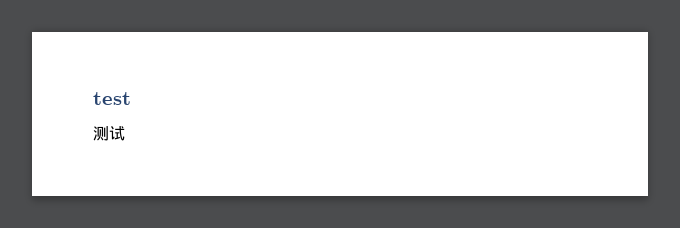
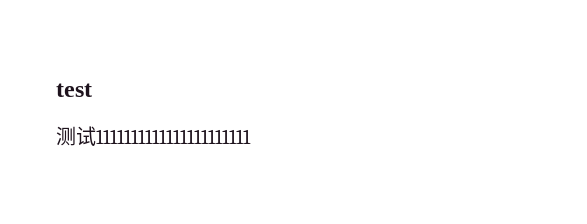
- 测试
+ 测试1111111111111111111111

